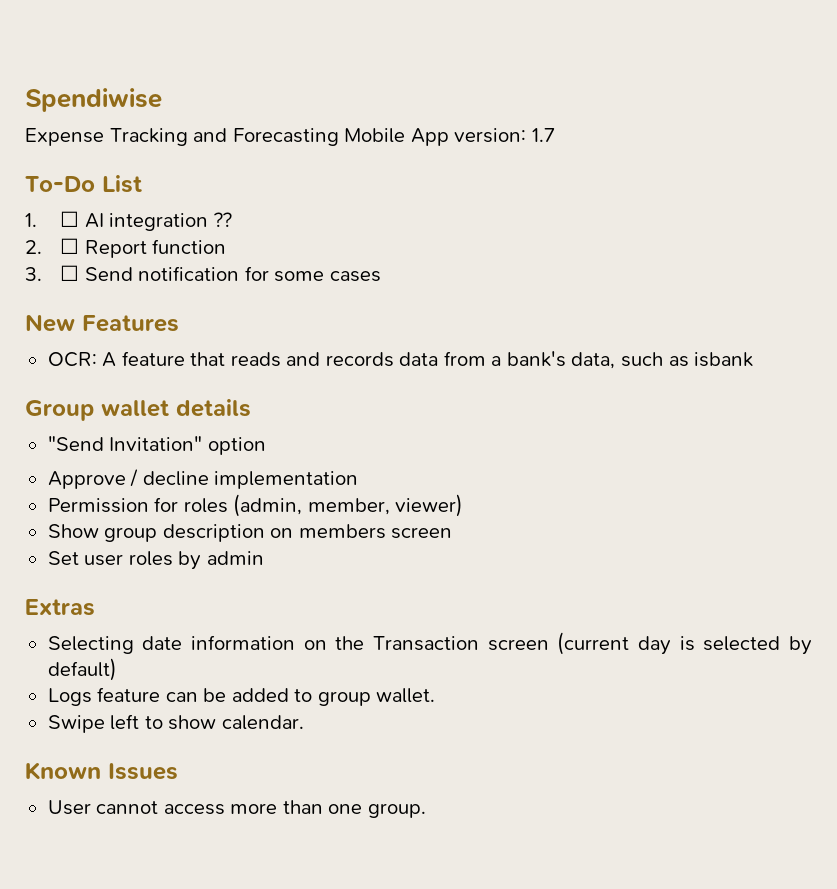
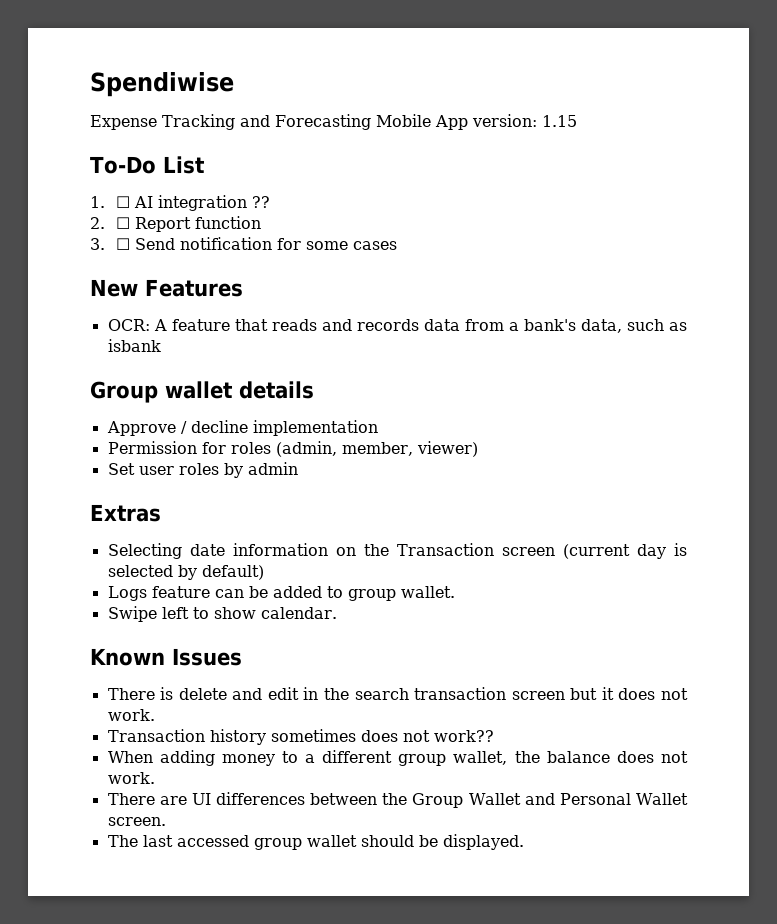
- Expense Tracking and Forecasting Mobile App version: 1.7
+ Expense Tracking and Forecasting Mobile App version: 1.15
- "Send Invitation" option
- Show group description on members screen
- User cannot access more than one group.
+ There is delete and edit in the search transaction screen but it does not work.
+ Transaction history sometimes does not work??
+ When adding money to a different group wallet, the balance does not work.
+ There are UI differences between the Group Wallet and Personal Wallet screen.
+ The last accessed group wallet should be displayed.

